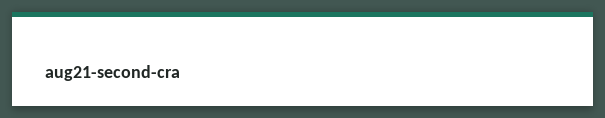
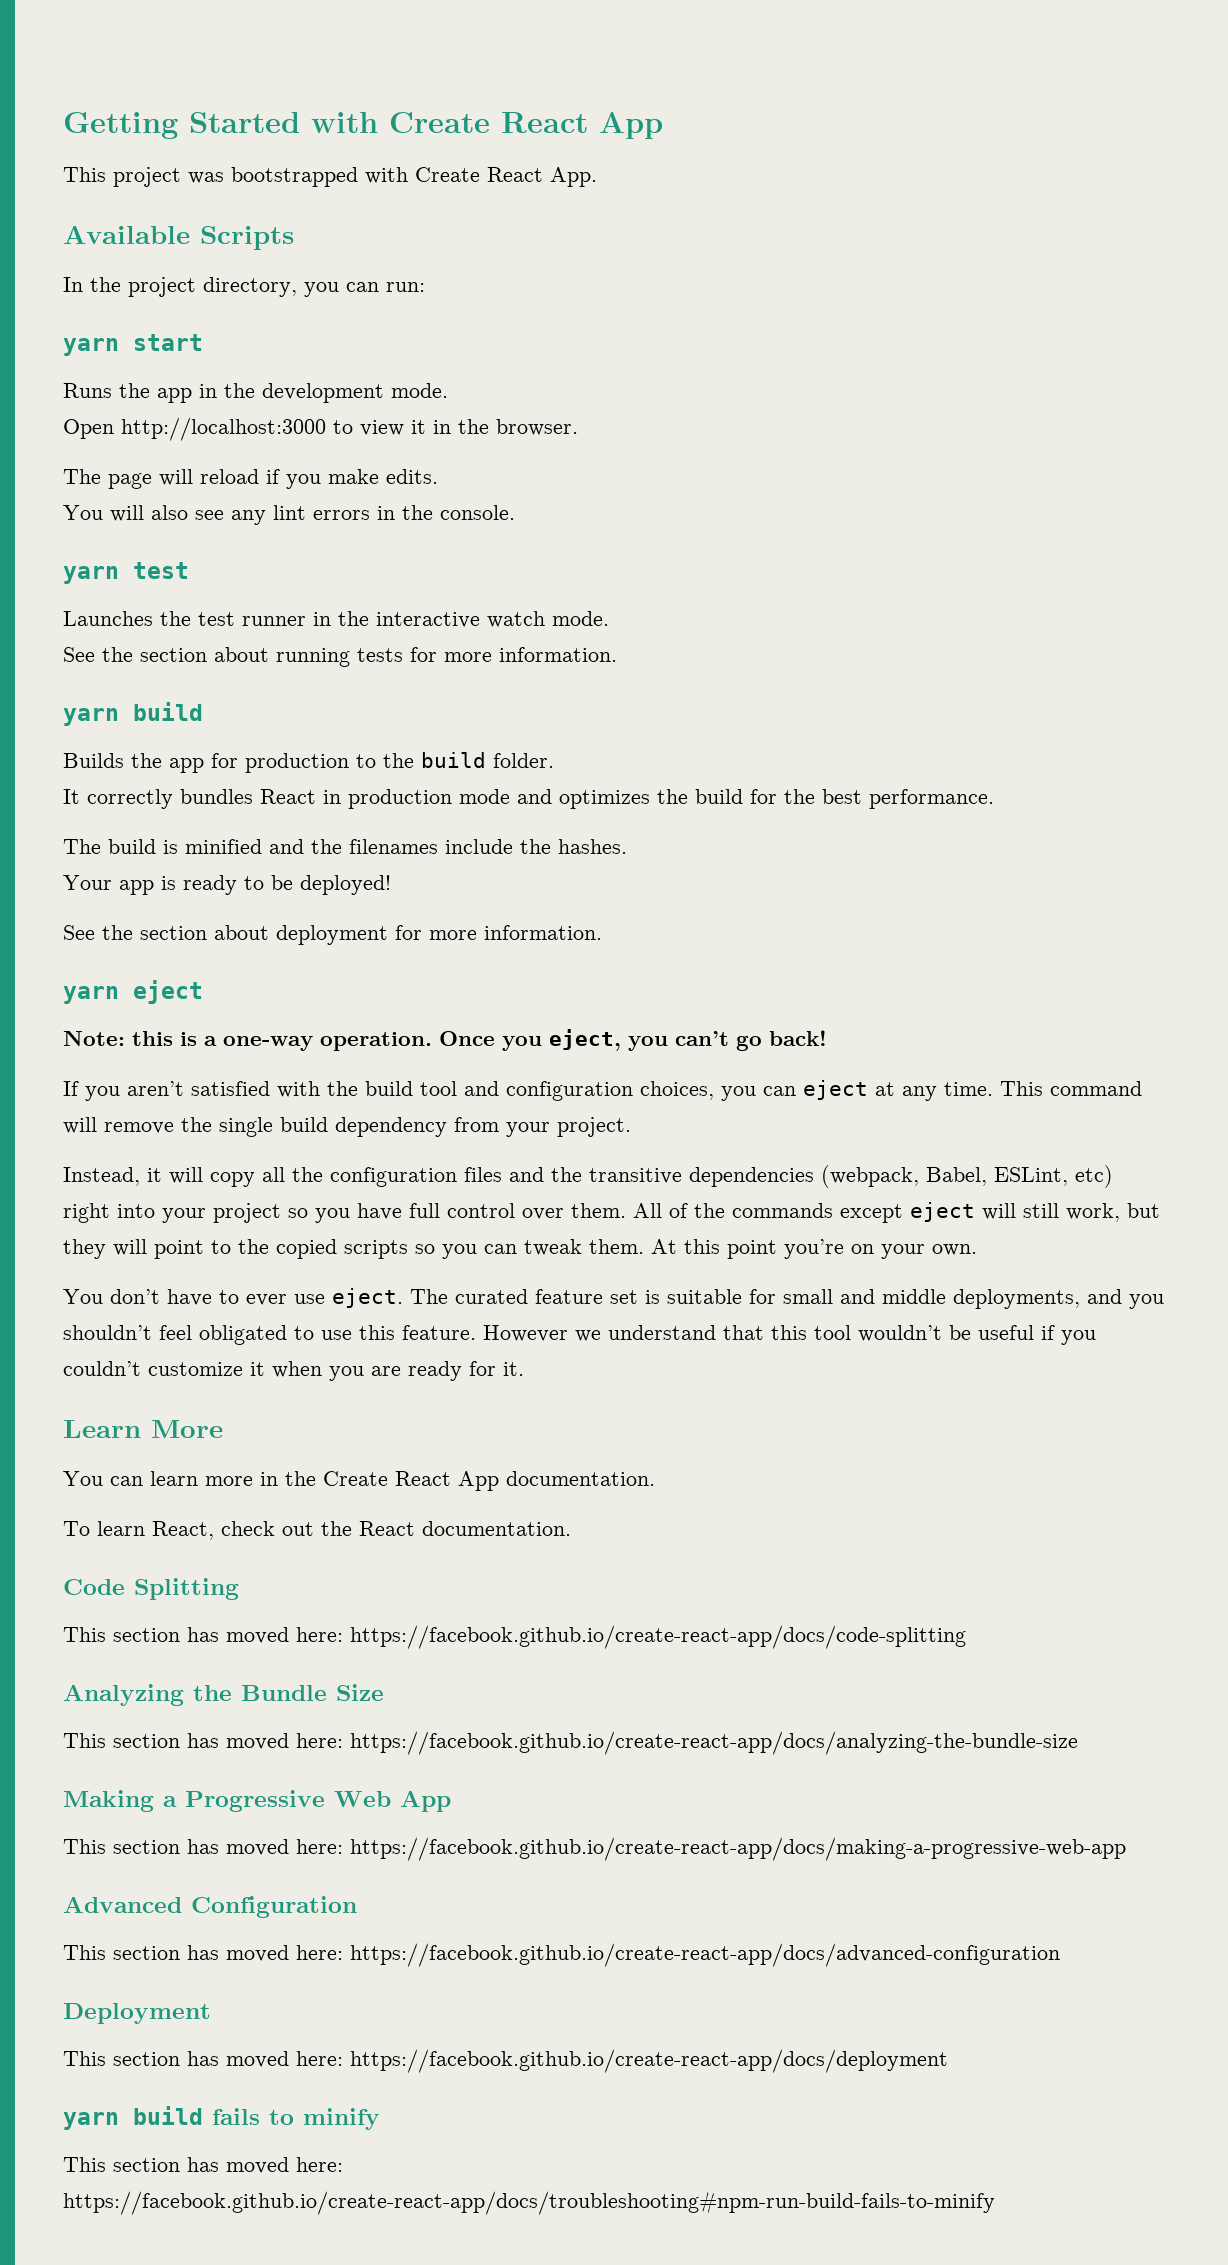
- aug21-second-cra
+ Getting Started with Create React App
+ This project was bootstrapped with Create React App.
+ Available Scripts
+ In the project directory, you can run:
+ yarn start
+ Runs the app in the development mode.
+ Open http://localhost:3000 to view it in the browser.
+ The page will reload if you make edits.
+ You will also see any lint errors in the console.
+ yarn test
+ Launches the test runner in the interactive watch mode.
+ See the section about running tests for more information.
+ yarn build
+ Builds the app for production to the build folder.
+ It correctly bundles React in production mode and optimizes the build for the best performance.
+ The build is minified and the filenames include the hashes.
+ Your app is ready to be deployed!
+ See the section about deployment for more information.
+ yarn eject
+ Note: this is a one-way operation. Once you eject, you can’t go back!
+ If you aren’t satisfied with the build tool and configuration choices, you can eject at any time. This command will remove the single build dependency from your project.
+ Instead, it will copy all the configuration files and the transitive dependencies (webpack, Babel, ESLint, etc) right into your project so you have full control over them. All of the commands except eject will still work, but they will point to the copied scripts so you can tweak them. At this point you’re on your own.
+ You don’t have to ever use eject. The curated feature set is suitable for small and middle deployments, and you shouldn’t feel obligated to use this feature. However we understand that this tool wouldn’t be useful if you couldn’t customize it when you are ready for it.
+ Learn More
+ You can learn more in the Create React App documentation.
+ To learn React, check out the React documentation.
+ Code Splitting
+ This section has moved here: https://facebook.github.io/create-react-app/docs/code-splitting
+ Analyzing the Bundle Size
+ This section has moved here: https://facebook.github.io/create-react-app/docs/analyzing-the-bundle-size
+ Making a Progressive Web App
+ This section has moved here: https://facebook.github.io/create-react-app/docs/making-a-progressive-web-app
+ Advanced Configuration
+ This section has moved here: https://facebook.github.io/create-react-app/docs/advanced-configuration
+ Deployment
+ This section has moved here: https://facebook.github.io/create-react-app/docs/deployment
+ yarn build fails to minify
+ This section has moved here: https://facebook.github.io/create-react-app/docs/troubleshooting#npm-run-build-fails-to-minify

